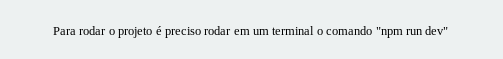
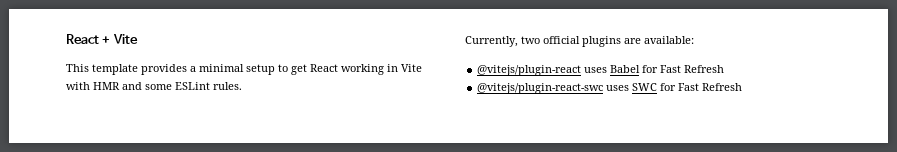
- Para rodar o projeto é preciso rodar em um terminal o comando "npm run dev"
+ React + Vite
+ This template provides a minimal setup to get React working in Vite with HMR and some ESLint rules.
+ Currently, two official plugins are available:
+ @vitejs/plugin-react uses Babel for Fast Refresh
+ @vitejs/plugin-react-swc uses SWC for Fast Refresh

